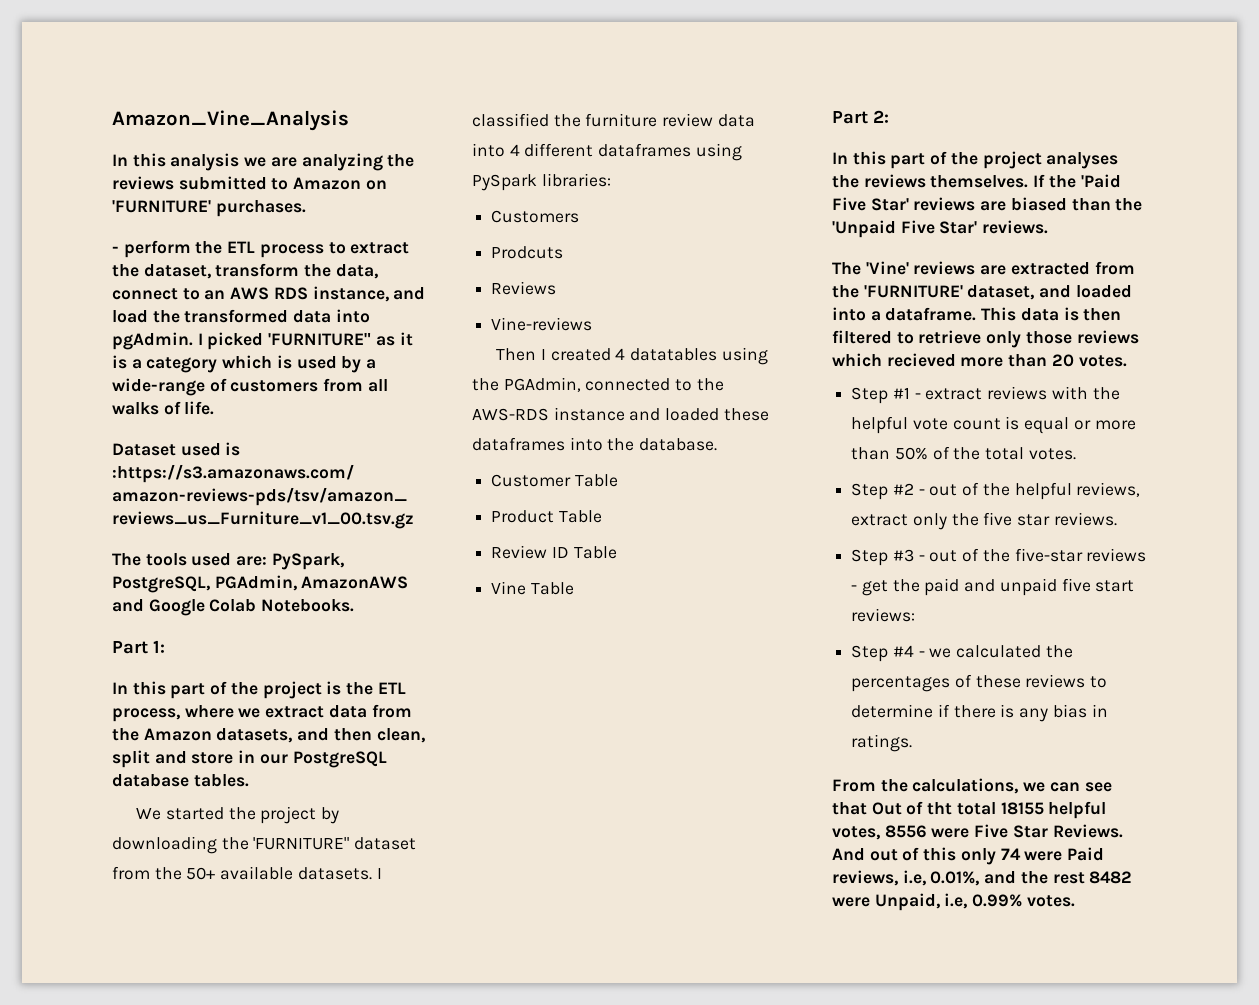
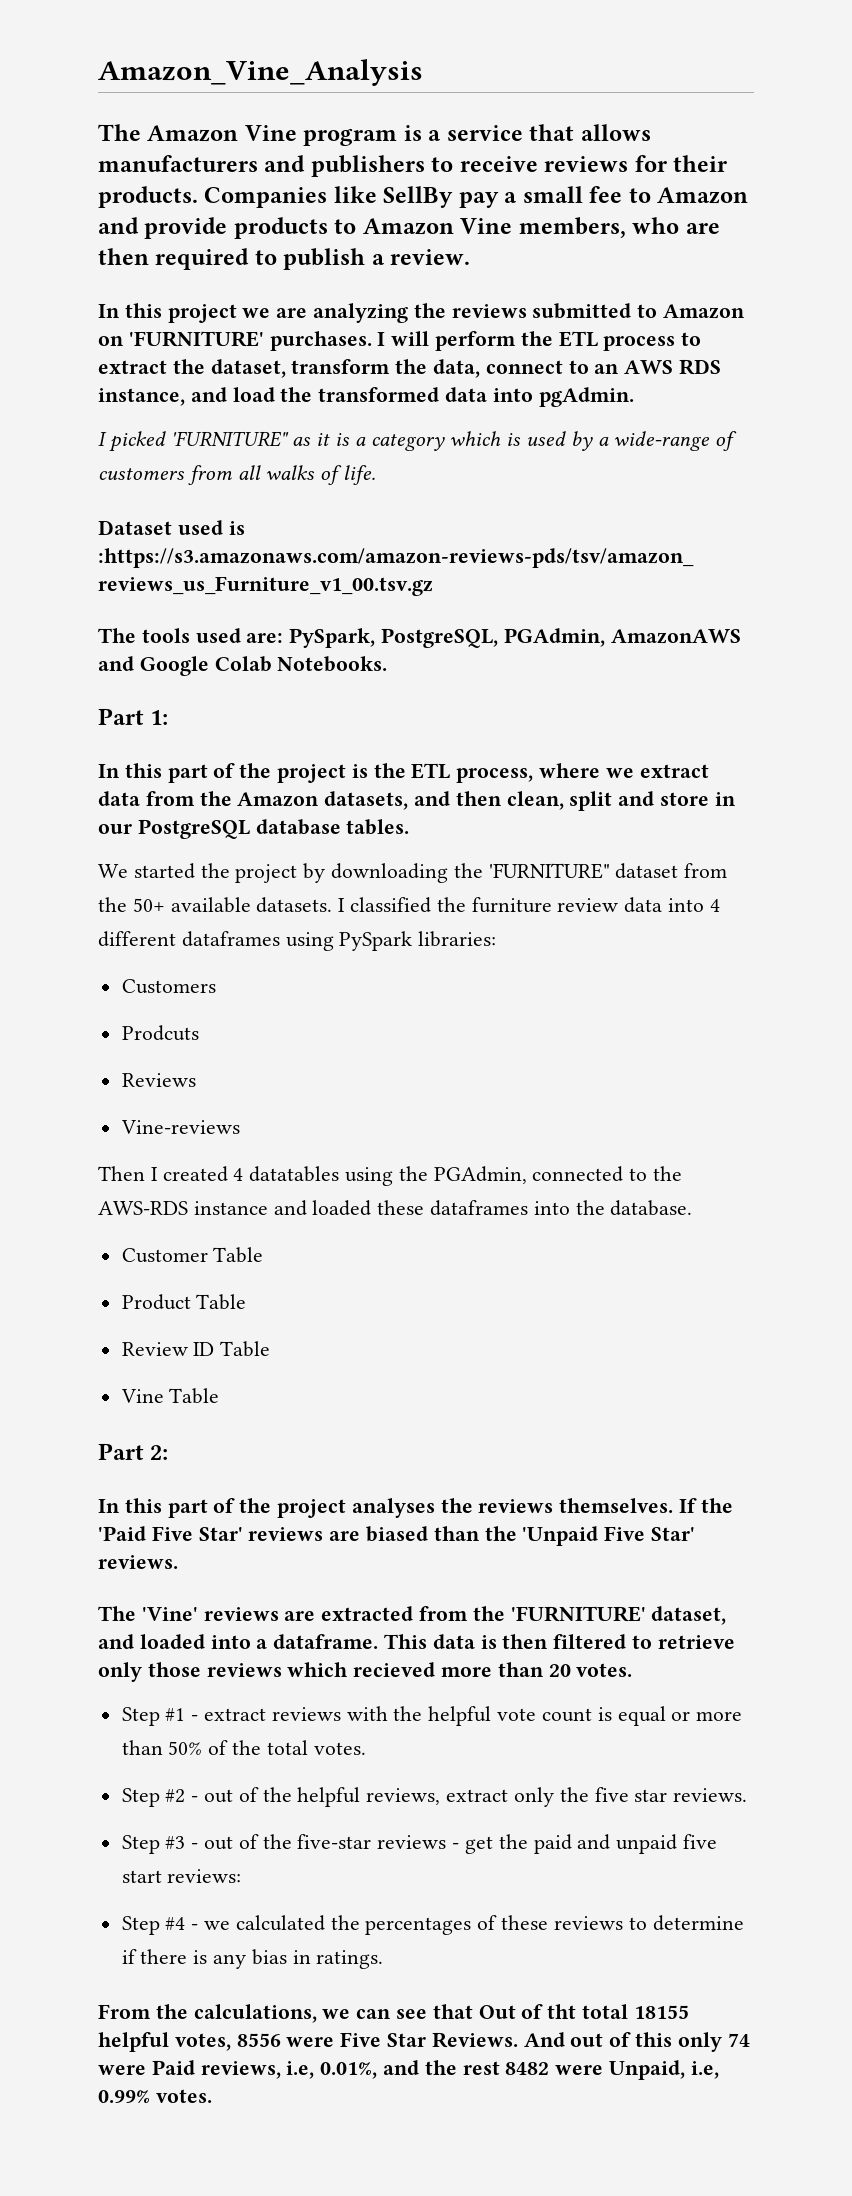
- In this analysis we are analyzing the reviews submitted to Amazon on 'FURNITURE' purchases.
- - perform the ETL process to extract the dataset, transform the data, connect to an AWS RDS instance, and load the transformed data into pgAdmin. I picked 'FURNITURE" as it is a category which is used by a wide-range of customers from all walks of life.
+ The Amazon Vine program is a service that allows manufacturers and publishers to receive reviews for their products. Companies like SellBy pay a small fee to Amazon and provide products to Amazon Vine members, who are then required to publish a review.
+ In this project we are analyzing the reviews submitted to Amazon on 'FURNITURE' purchases. I will perform the ETL process to extract the dataset, transform the data, connect to an AWS RDS instance, and load the transformed data into pgAdmin.
+ I picked 'FURNITURE" as it is a category which is used by a wide-range of customers from all walks of life.

